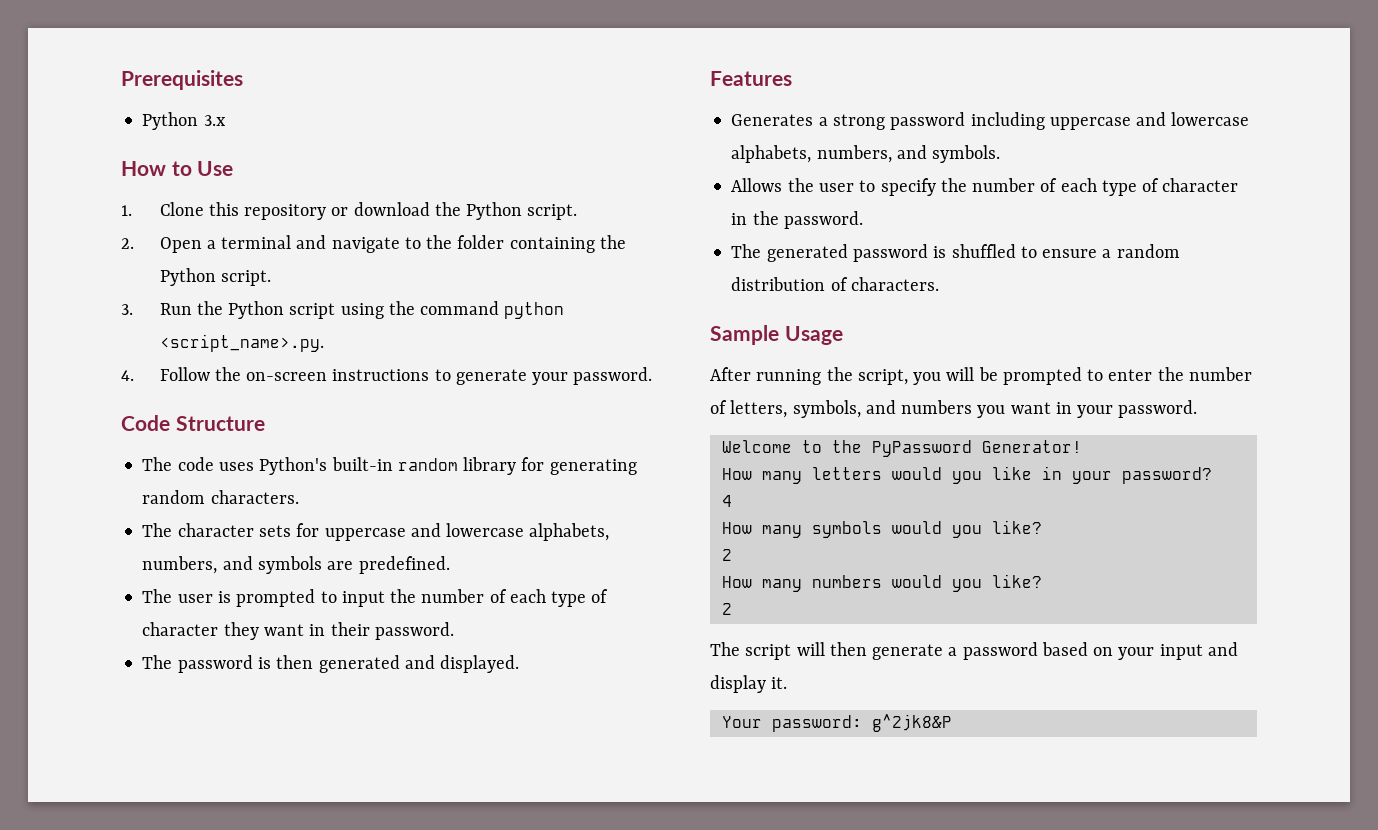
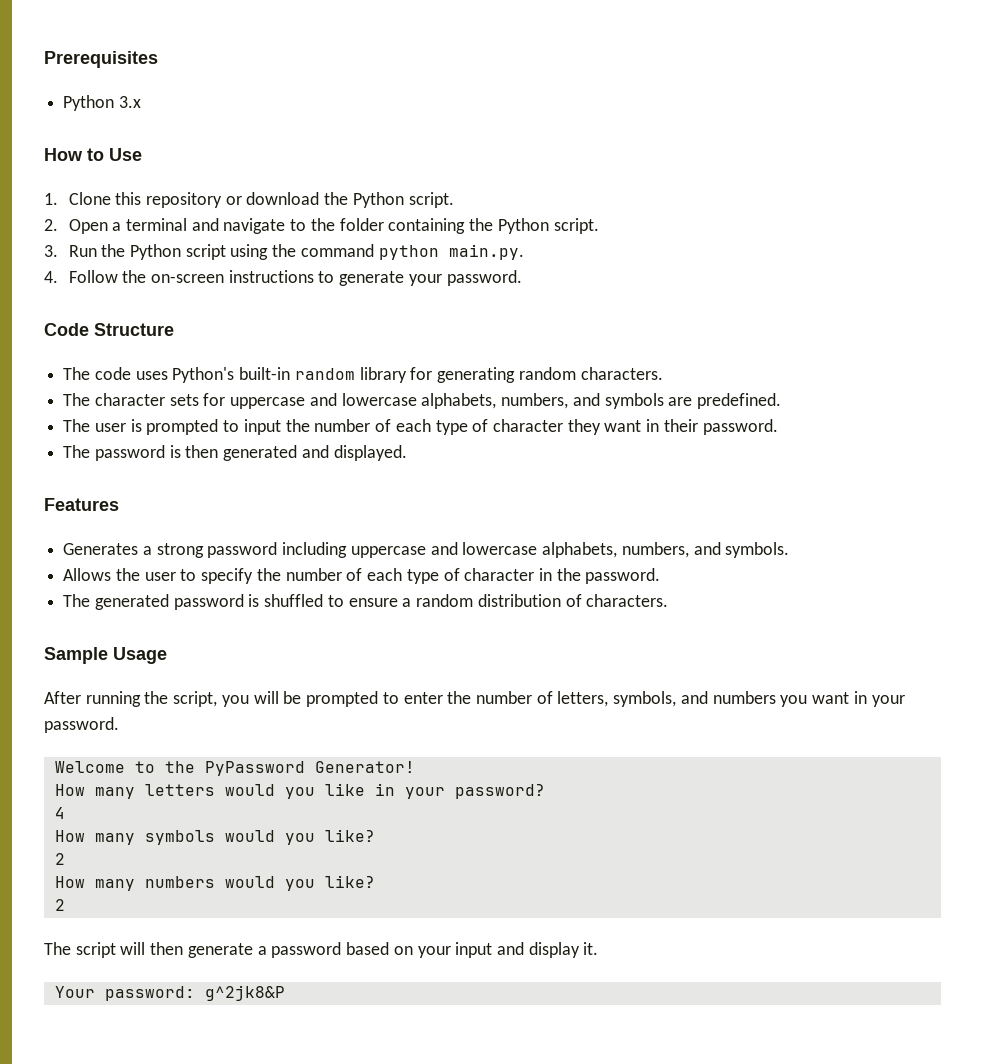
- 3. Run the Python script using the command python <script_name>.py.
+ 3. Run the Python script using the command python main.py.

